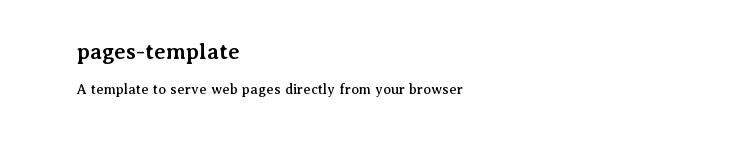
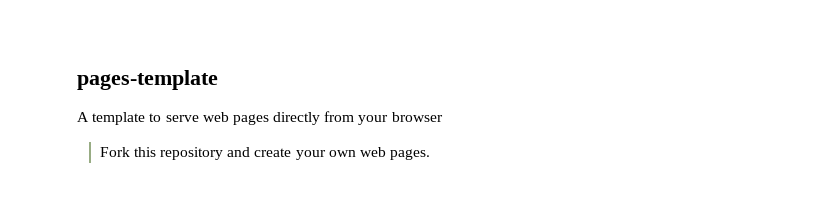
+ Fork this repository and create your own web pages.

